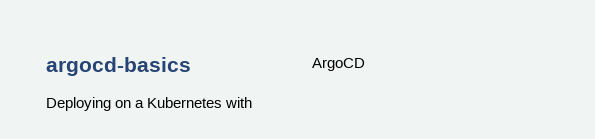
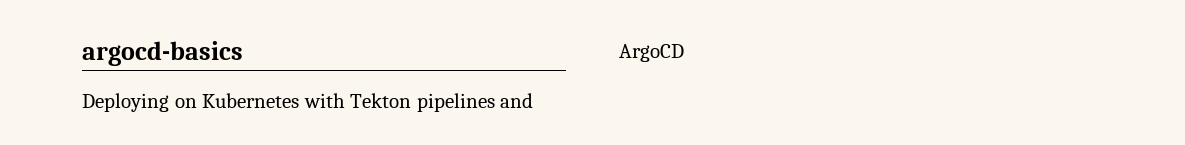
- Deploying on a Kubernetes with ArgoCD
+ Deploying on Kubernetes with Tekton pipelines and ArgoCD

